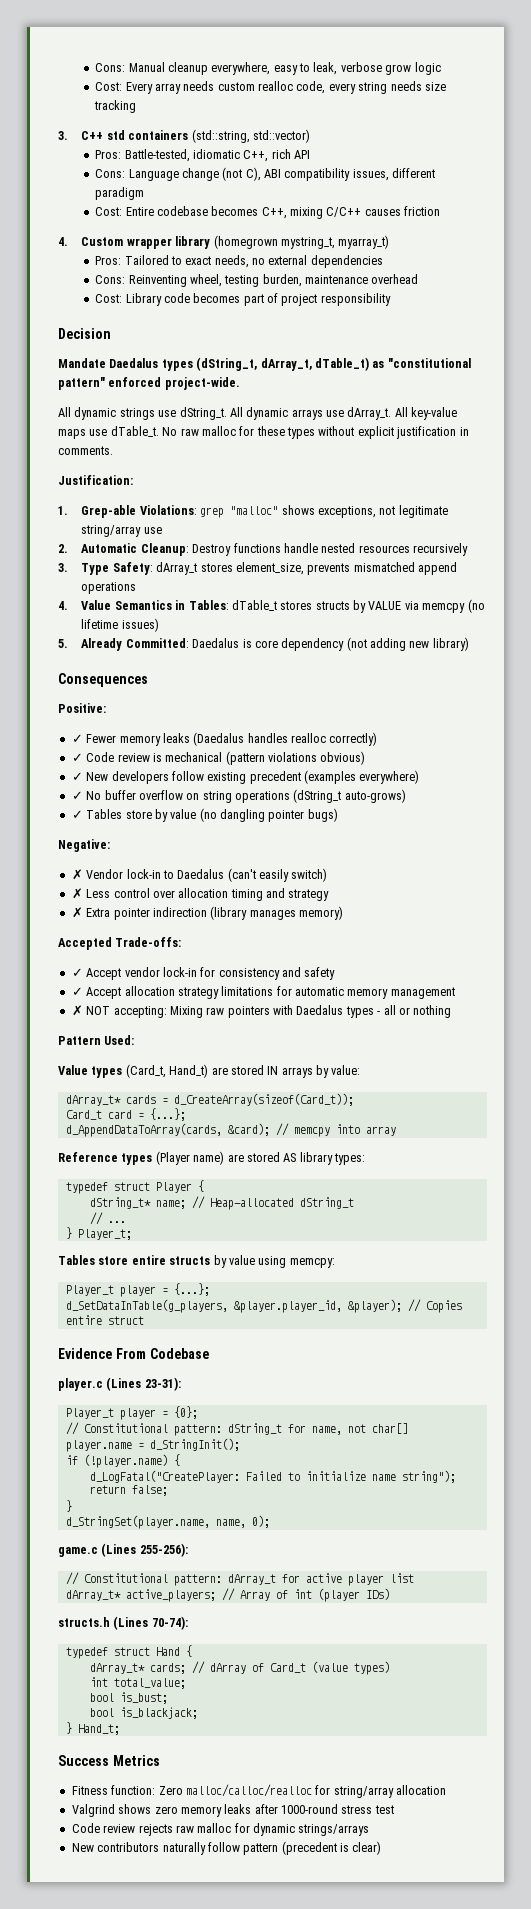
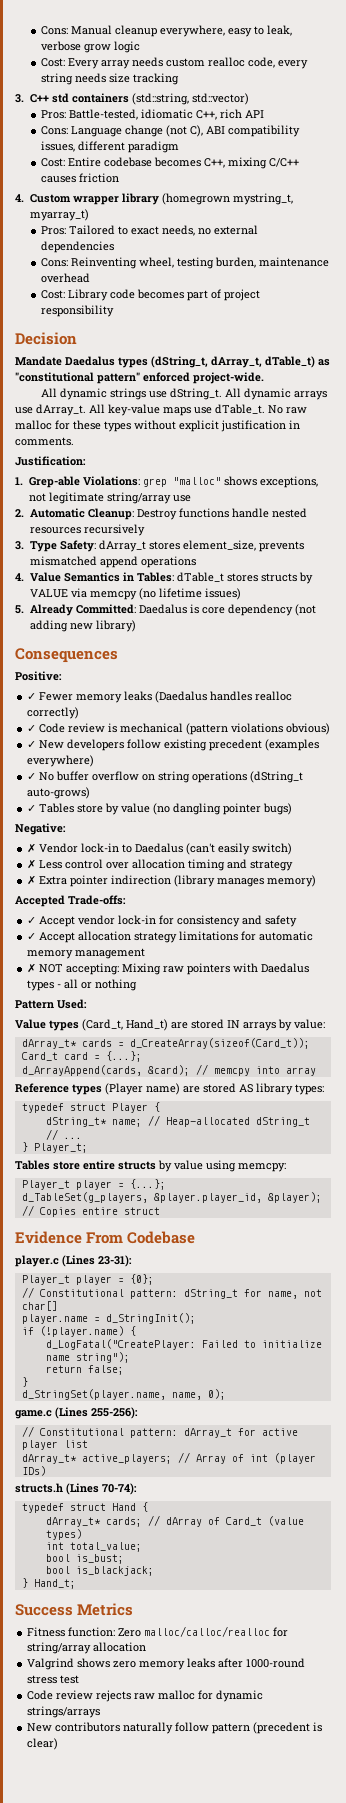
- d_AppendDataToArray(cards, &card); // memcpy into array
+ d_ArrayAppend(cards, &card); // memcpy into array
- d_SetDataInTable(g_players, &player.player_id, &player); // Copies entire struct
+ d_TableSet(g_players, &player.player_id, &player); // Copies entire struct

